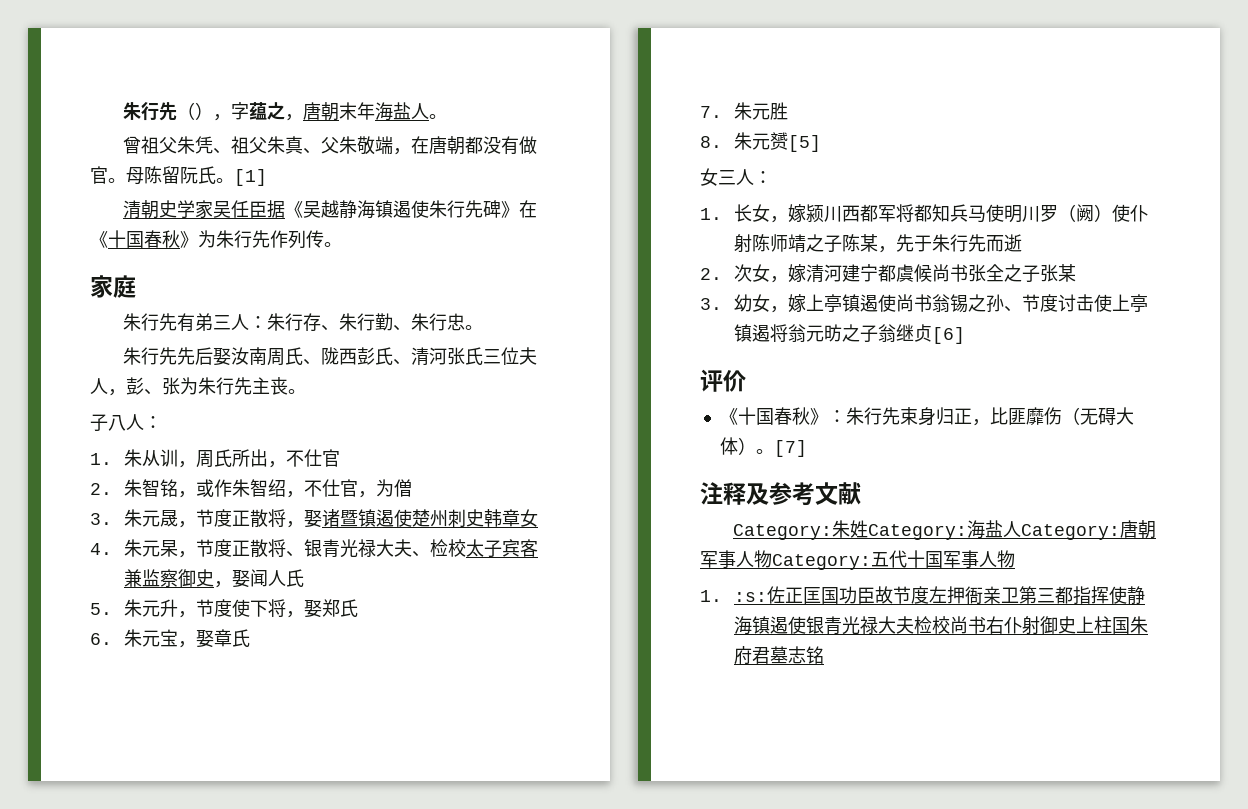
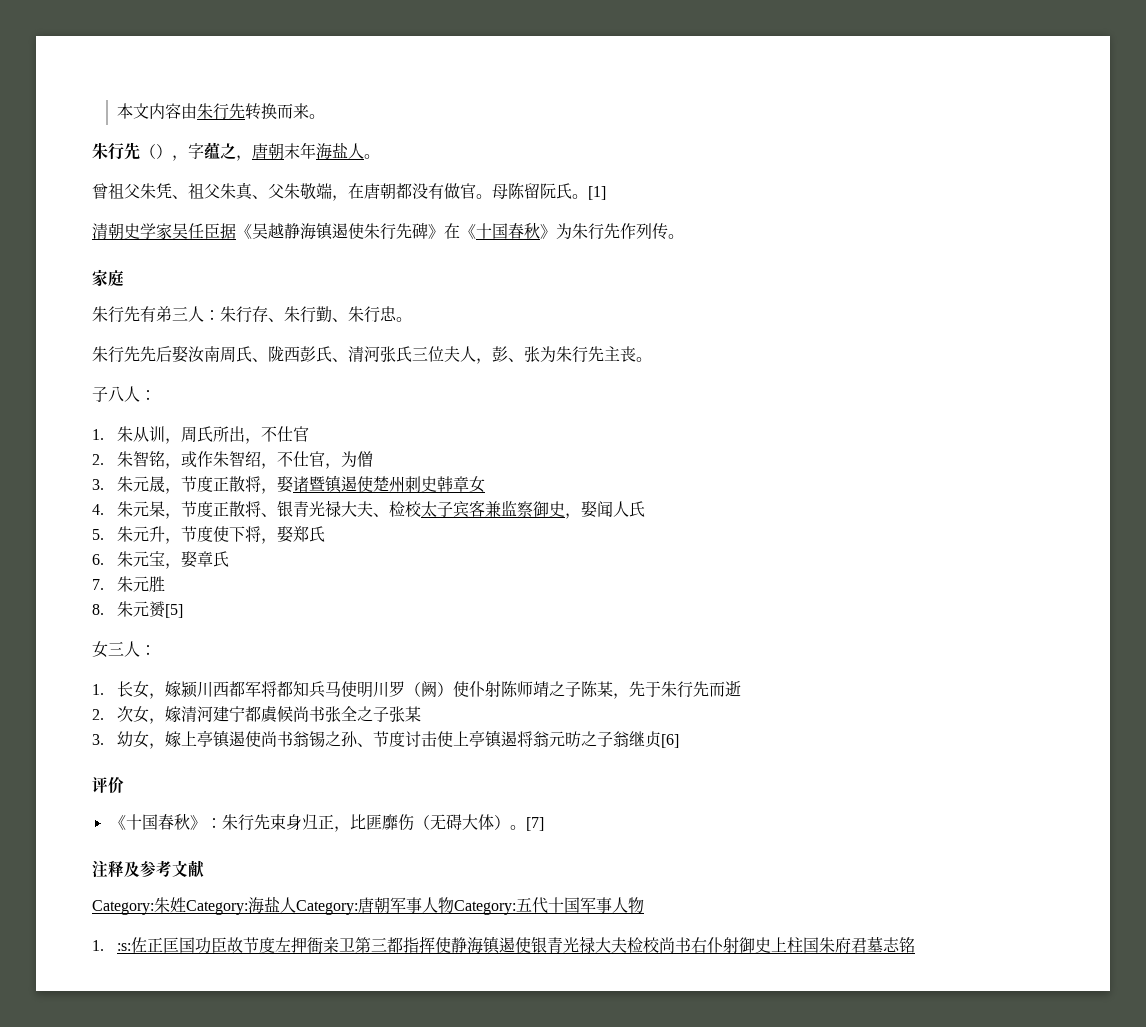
+ 本文内容由朱行先转换而来。

